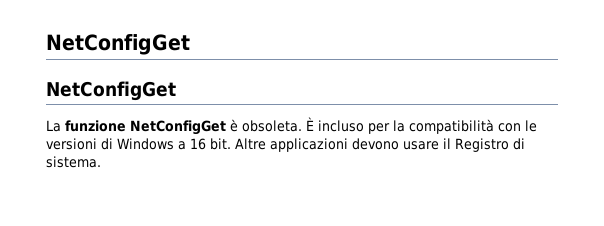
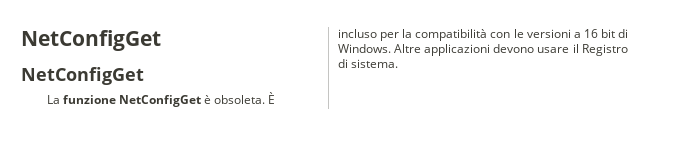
- È incluso per la compatibilità con le versioni di Windows a 16 bit.
+ È incluso per la compatibilità con le versioni a 16 bit di Windows.

